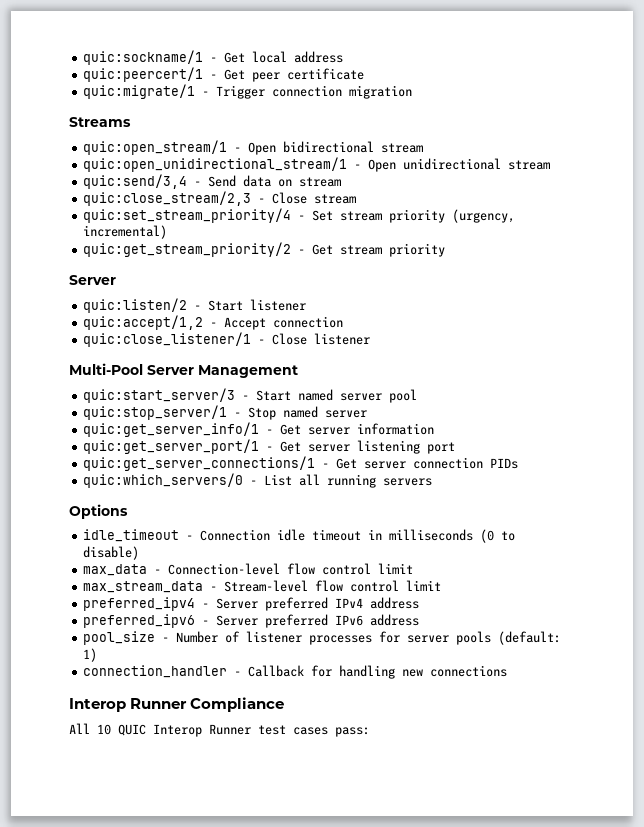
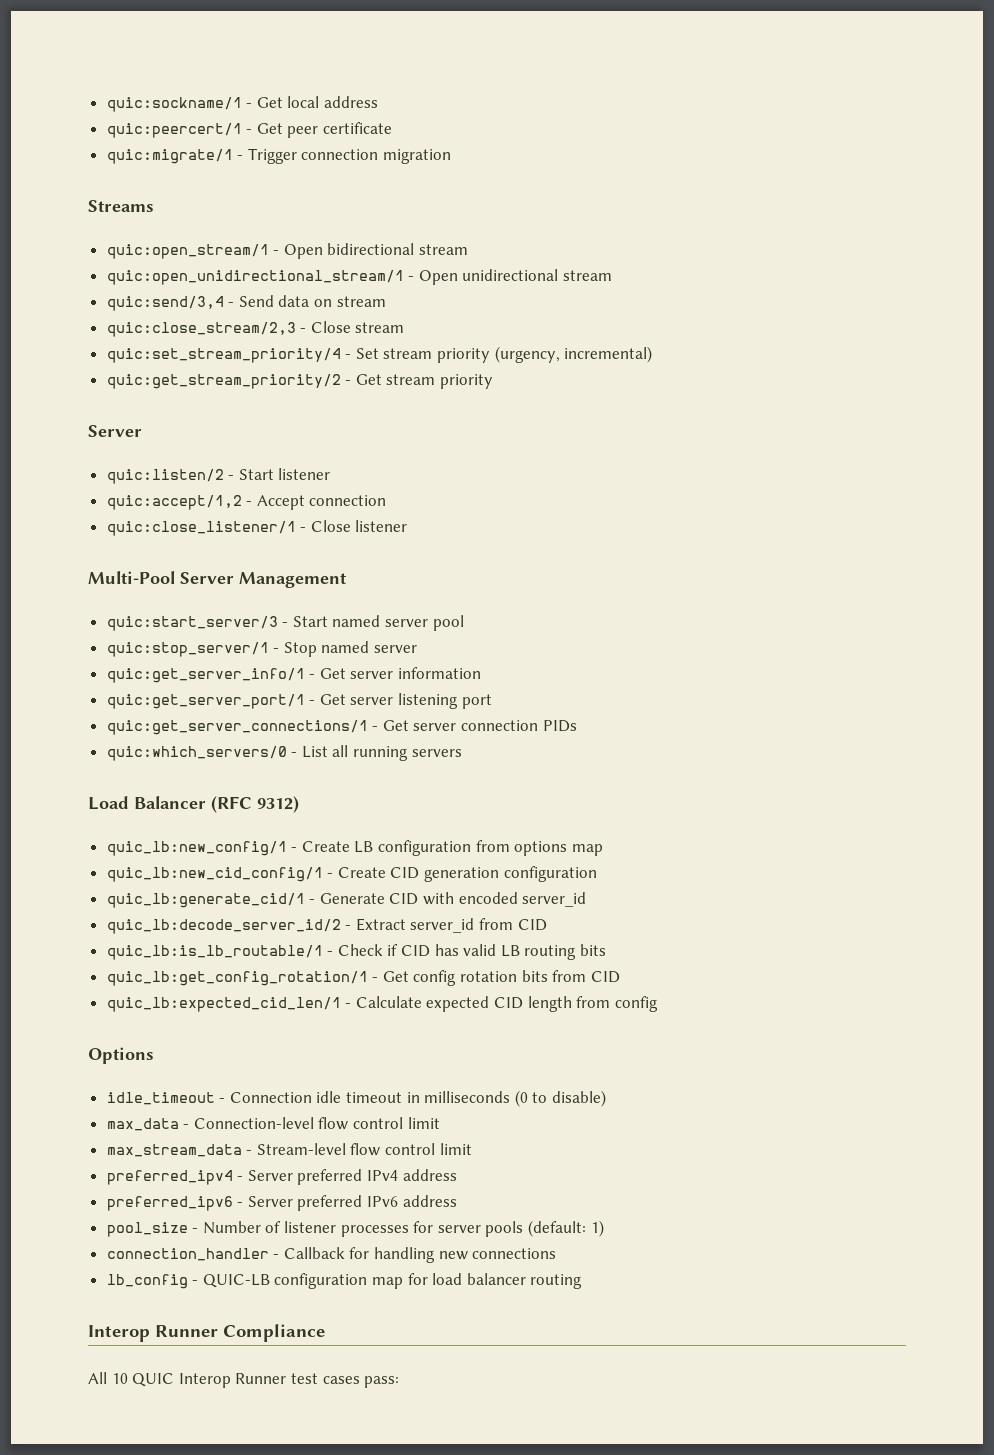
+ Load Balancer (RFC 9312)
+ quic_lb:new_config/1 - Create LB configuration from options map
+ quic_lb:new_cid_config/1 - Create CID generation configuration
+ quic_lb:generate_cid/1 - Generate CID with encoded server_id
+ quic_lb:decode_server_id/2 - Extract server_id from CID
+ quic_lb:is_lb_routable/1 - Check if CID has valid LB routing bits
+ quic_lb:get_config_rotation/1 - Get config rotation bits from CID
+ quic_lb:expected_cid_len/1 - Calculate expected CID length from config
+ lb_config - QUIC-LB configuration map for load balancer routing

